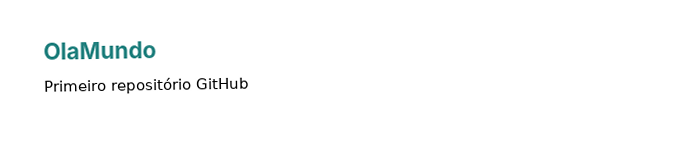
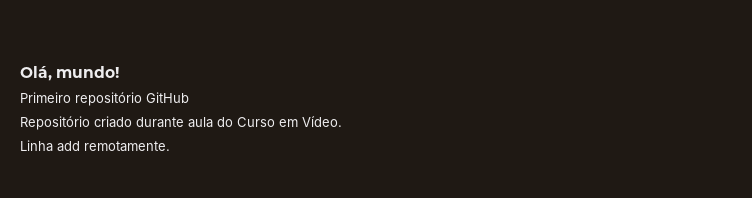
- OlaMundo
+ Olá, mundo!
+ Repositório criado durante aula do Curso em Vídeo.
+ Linha add remotamente.

